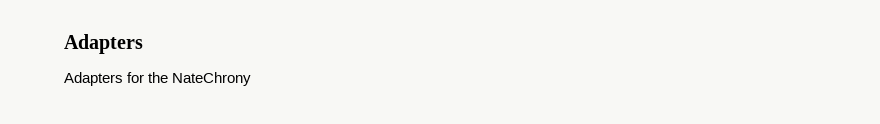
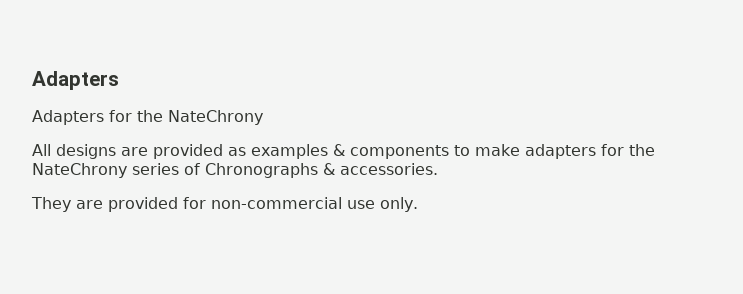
+ All designs are provided as examples & components to make adapters for the NateChrony series of Chronographs & accessories.
+ They are provided for non-commercial use only.

